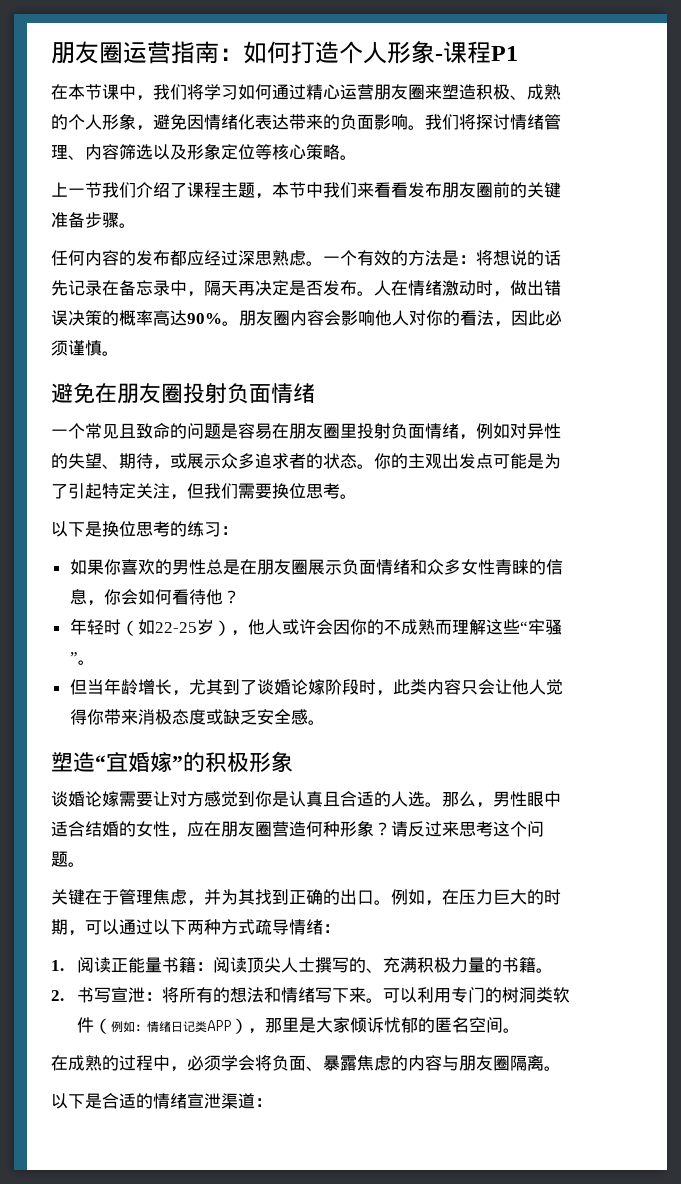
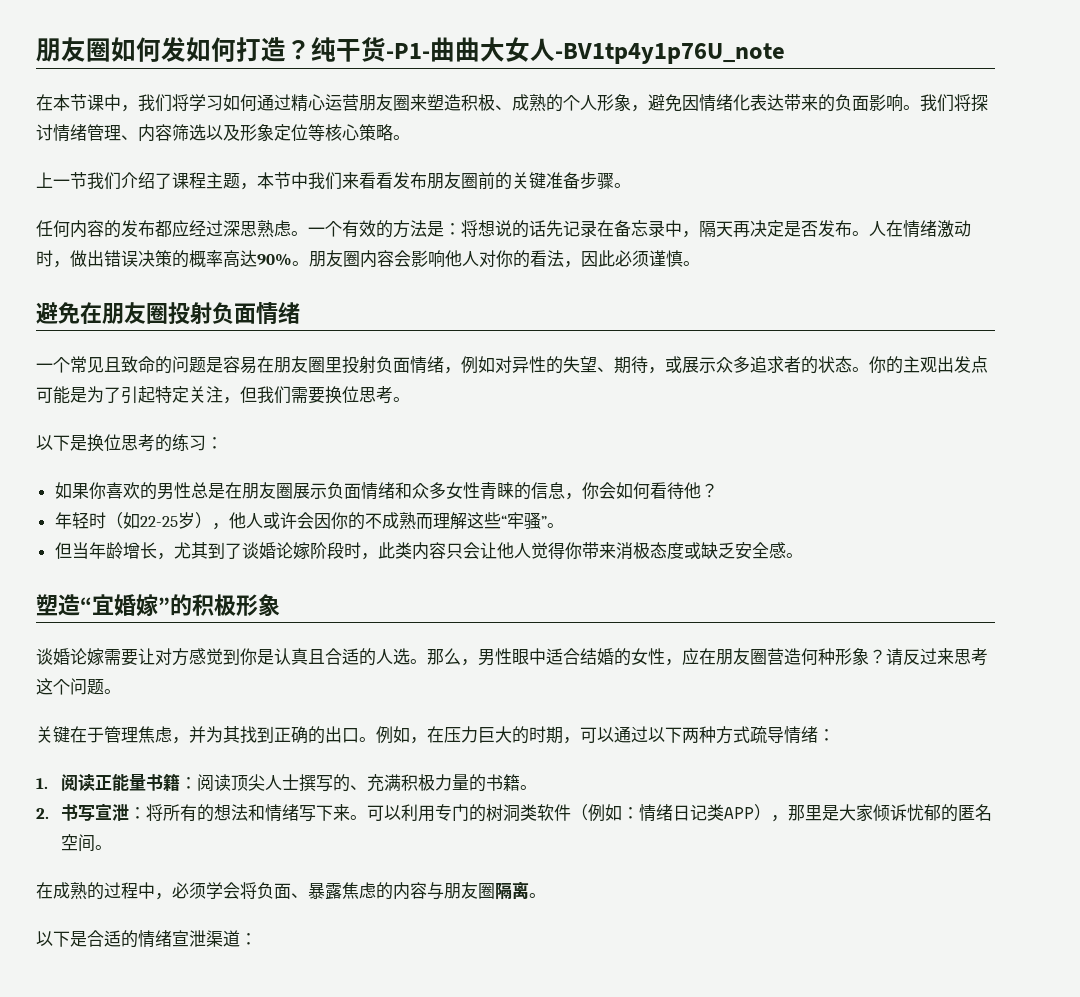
- 朋友圈运营指南：如何打造个人形象-课程P1
+ 朋友圈如何发如何打造？纯干货-P1-曲曲大女人-BV1tp4y1p76U_note

